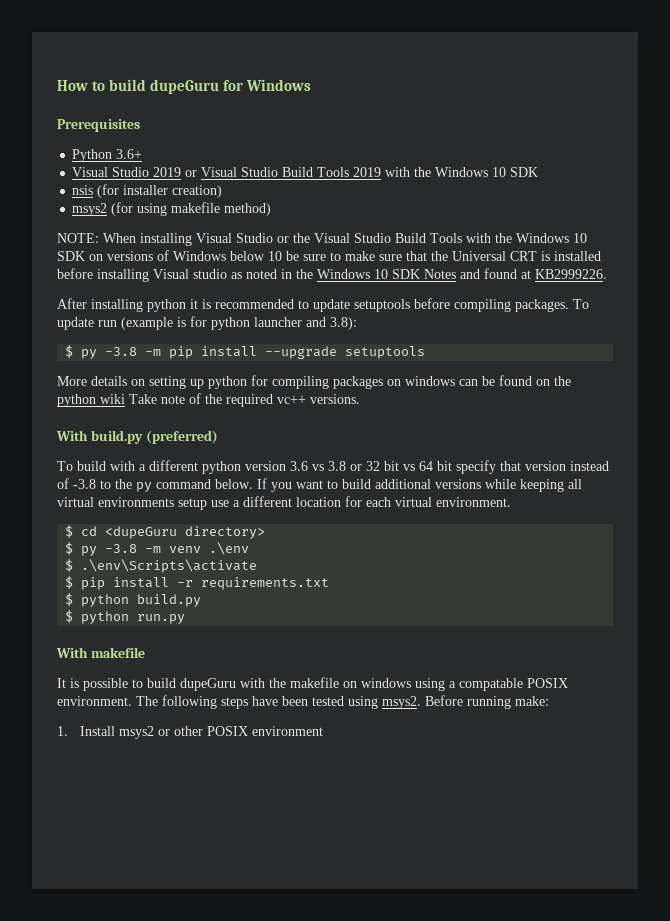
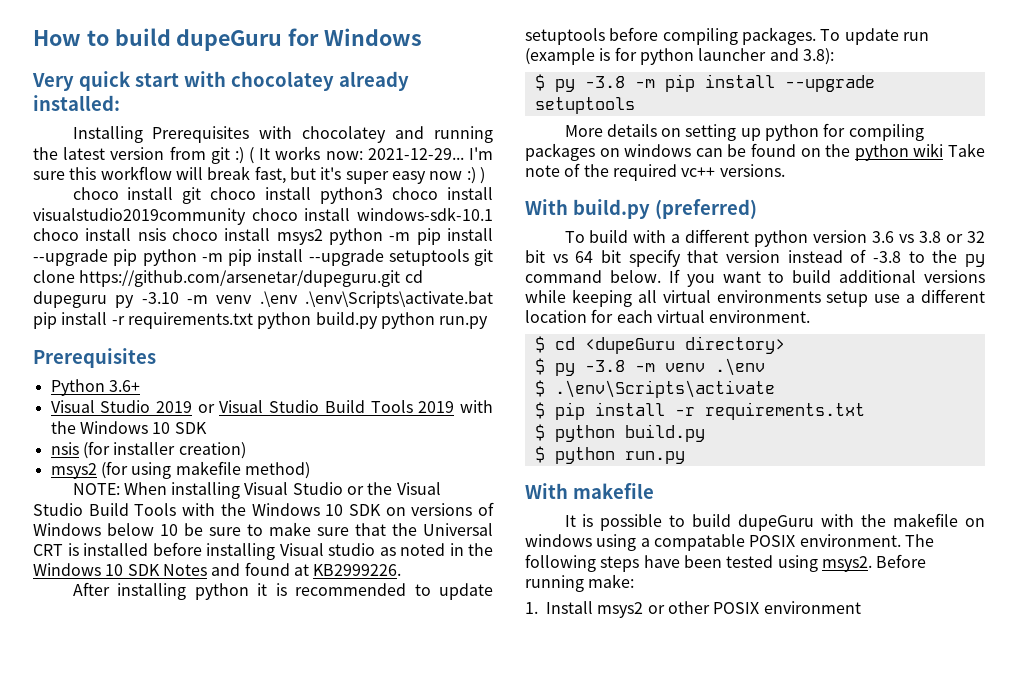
+ Very quick start with chocolatey already installed:
+ Installing Prerequisites with chocolatey and running the latest version from git :) ( It works now: 2021-12-29... I'm sure this workflow will break fast, but it's super easy now :) )
+ choco install git choco install python3 choco install visualstudio2019community choco install windows-sdk-10.1 choco install nsis choco install msys2 python -m pip install --upgrade pip python -m pip install --upgrade setuptools git clone https://github.com/arsenetar/dupeguru.git cd dupeguru py -3.10 -m venv .\env .\env\Scripts\activate.bat pip install -r requirements.txt python build.py python run.py

